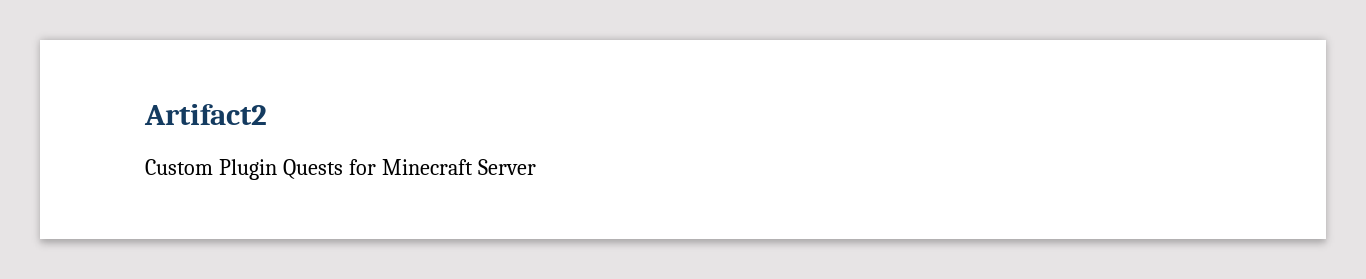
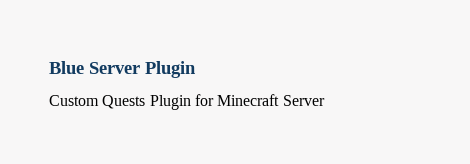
- Artifact2
+ Blue Server Plugin
- Custom Plugin Quests for Minecraft Server
+ Custom Quests Plugin for Minecraft Server

